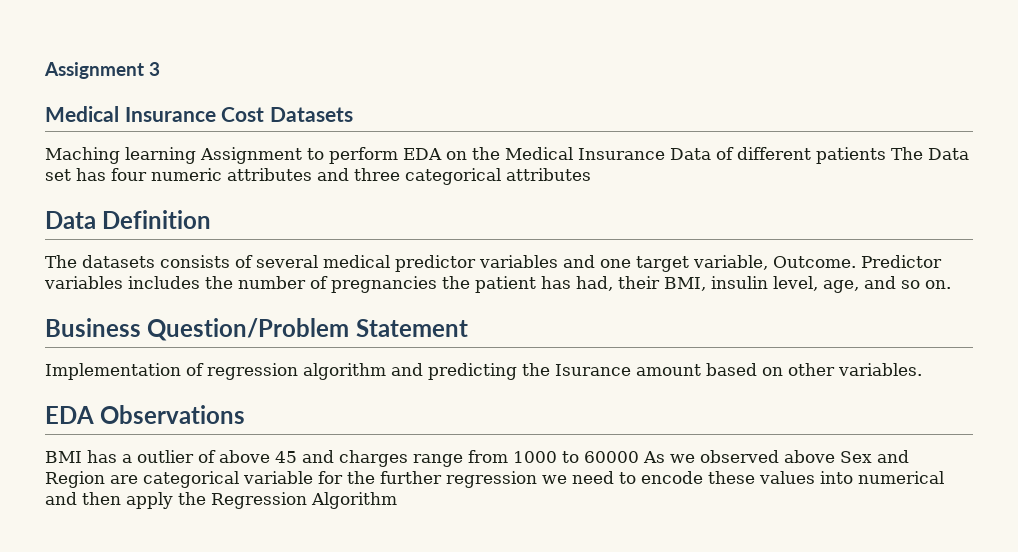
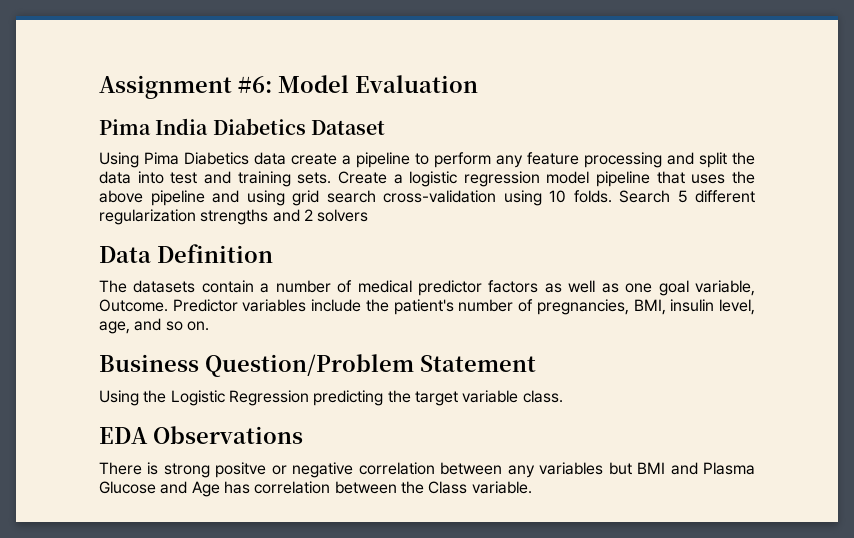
- Assignment 3
- Medical Insurance Cost Datasets
- Maching learning Assignment to perform EDA on the Medical Insurance Data of different patients The Data set has four numeric attributes and three categorical attributes
+ Assignment #6: Model Evaluation
+ Pima India Diabetics Dataset
+ Using Pima Diabetics data create a pipeline to perform any feature processing and split the data into test and training sets. Create a logistic regression model pipeline that uses the above pipeline and using grid search cross-validation using 10 folds. Search 5 different regularization strengths and 2 solvers
  Data Definition
- The datasets consists of several medical predictor variables and one target variable, Outcome. Predictor variables includes the number of pregnancies the patient has had, their BMI, insulin level, age, and so on.
+ The datasets contain a number of medical predictor factors as well as one goal variable, Outcome. Predictor variables include the patient's number of pregnancies, BMI, insulin level, age, and so on.
- Implementation of regression algorithm and predicting the Isurance amount based on other variables.
+ Using the Logistic Regression predicting the target variable class.
  EDA Observations
- BMI has a outlier of above 45 and charges range from 1000 to 60000 As we observed above Sex and Region are categorical variable for the further regression we need to encode these values into numerical and then apply the Regression Algorithm
+ There is strong positve or negative correlation between any variables but BMI and Plasma Glucose and Age has correlation between the Class variable.

